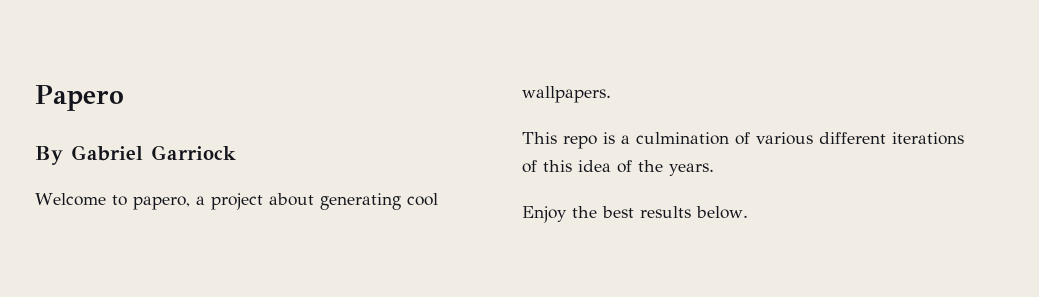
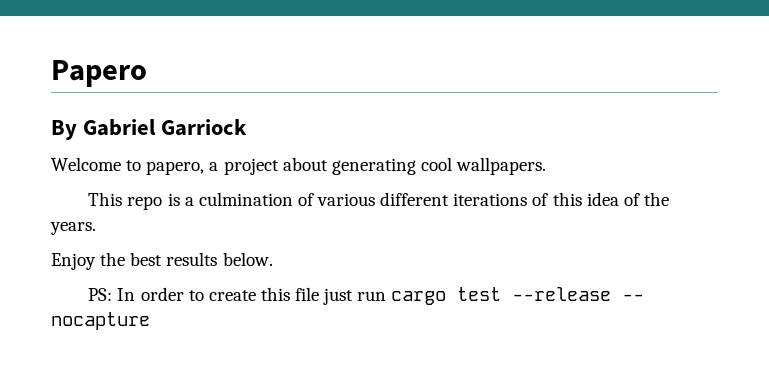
+ PS: In order to create this file just run cargo test --release -- nocapture

